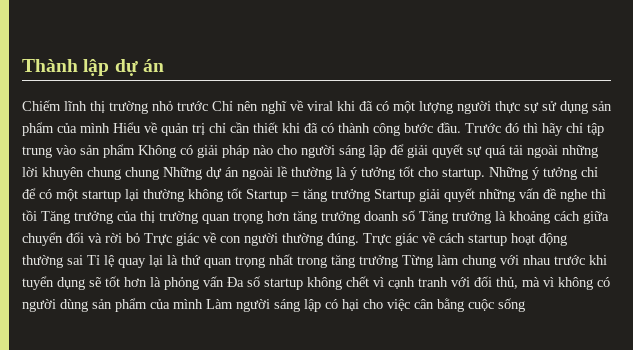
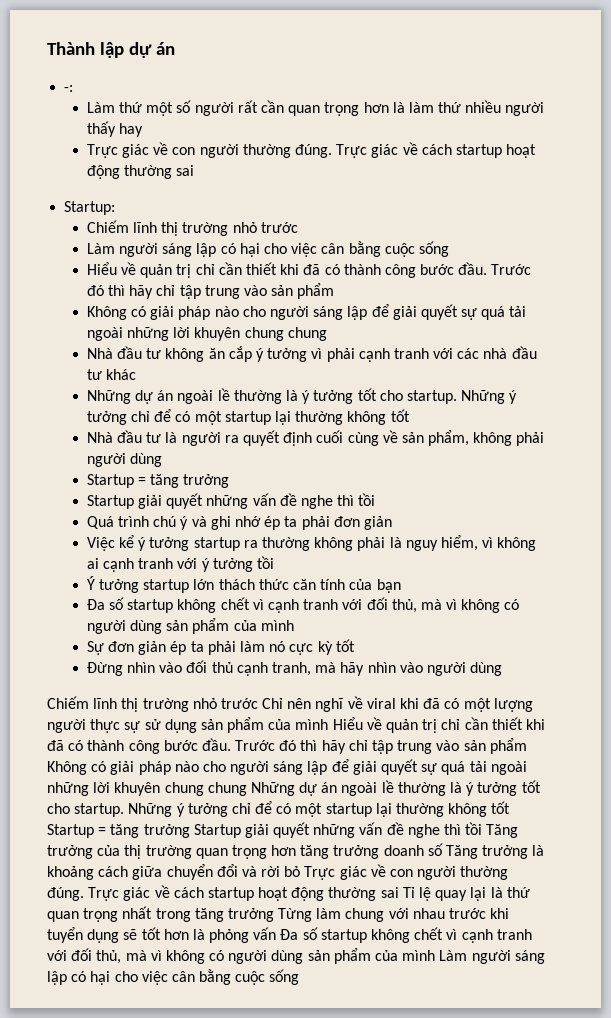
+ -:
+ Làm thứ một số người rất cần quan trọng hơn là làm thứ nhiều người thấy hay
+ Trực giác về con người thường đúng. Trực giác về cách startup hoạt động thường sai
+ Startup:
+ Chiếm lĩnh thị trường nhỏ trước
+ Làm người sáng lập có hại cho việc cân bằng cuộc sống
+ Hiểu về quản trị chỉ cần thiết khi đã có thành công bước đầu. Trước đó thì hãy chỉ tập trung vào sản phẩm
+ Không có giải pháp nào cho người sáng lập để giải quyết sự quá tải ngoài những lời khuyên chung chung
+ Nhà đầu tư không ăn cắp ý tưởng vì phải cạnh tranh với các nhà đầu tư khác
+ Những dự án ngoài lề thường là ý tưởng tốt cho startup. Những ý tưởng chỉ để có một startup lại thường không tốt
+ Nhà đầu tư là người ra quyết định cuối cùng về sản phẩm, không phải người dùng
+ Startup = tăng trưởng
+ Startup giải quyết những vấn đề nghe thì tồi
+ Quá trình chú ý và ghi nhớ ép ta phải đơn giản
+ Việc kể ý tưởng startup ra thường không phải là nguy hiểm, vì không ai cạnh tranh với ý tưởng tồi
+ Ý tưởng startup lớn thách thức căn tính của bạn
+ Đa số startup không chết vì cạnh tranh với đối thủ, mà vì không có người dùng sản phẩm của mình
+ Sự đơn giản ép ta phải làm nó cực kỳ tốt
+ Đừng nhìn vào đối thủ cạnh tranh, mà hãy nhìn vào người dùng

